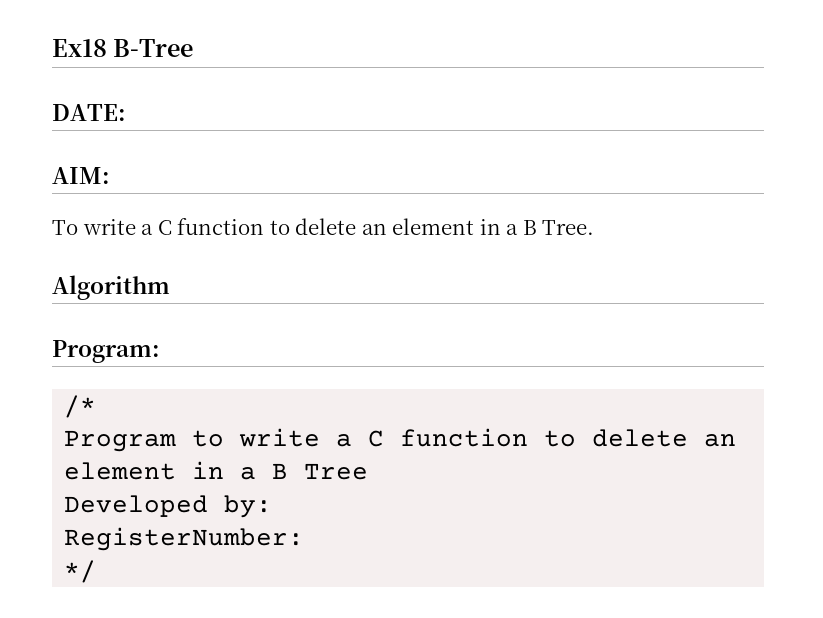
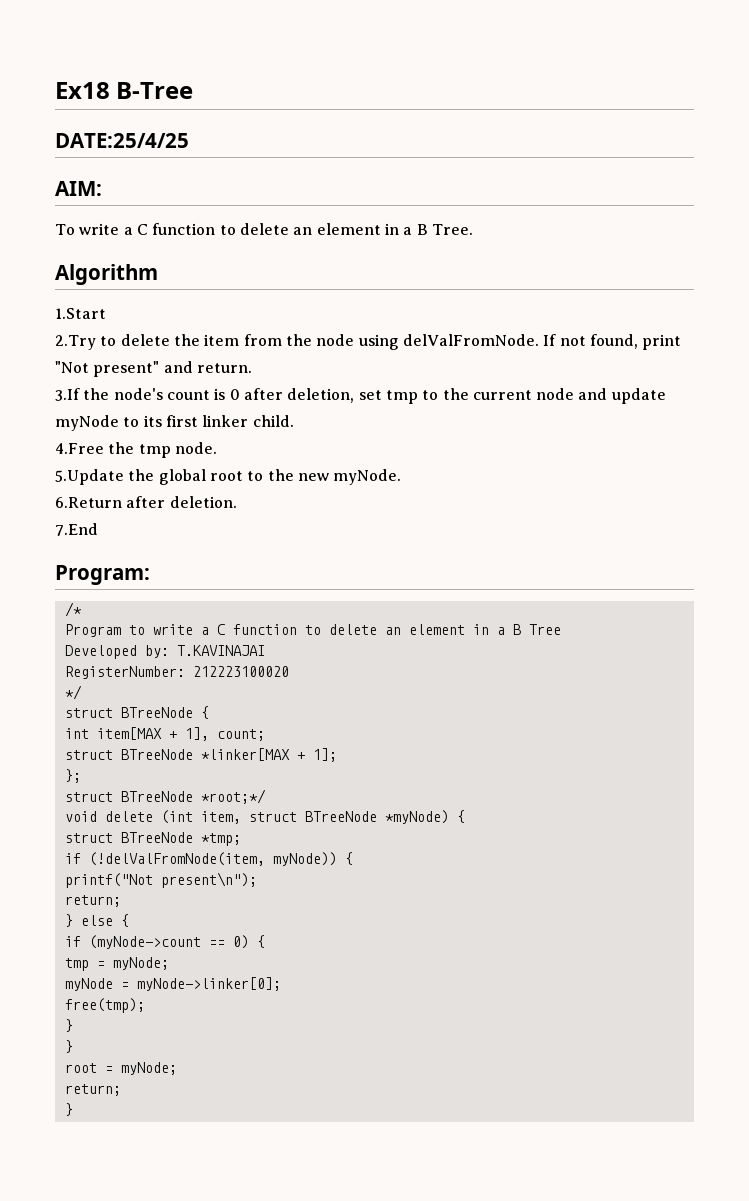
- DATE:
+ DATE:25/4/25
+ 1.Start
+ 2.Try to delete the item from the node using delValFromNode. If not found, print "Not present" and return.
+ 3.If the node's count is 0 after deletion, set tmp to the current node and update myNode to its first linker child.
+ 4.Free the tmp node.
+ 5.Update the global root to the new myNode.
+ 6.Return after deletion.
+ 7.End
- Developed by:
+ Developed by: T.KAVINAJAI
- RegisterNumber:
+ RegisterNumber: 212223100020
+ struct BTreeNode {
+ int item[MAX + 1], count;
+ struct BTreeNode *linker[MAX + 1];
+ };
+ struct BTreeNode *root;*/
+ void delete (int item, struct BTreeNode *myNode) {
+ struct BTreeNode *tmp;
+ if (!delValFromNode(item, myNode)) {
+ printf("Not present\n");
+ return;
+ } else {
+ if (myNode->count == 0) {
+ tmp = myNode;
+ myNode = myNode->linker[0];
+ free(tmp);
+ }
+ }
+ root = myNode;
+ return;
+ }

